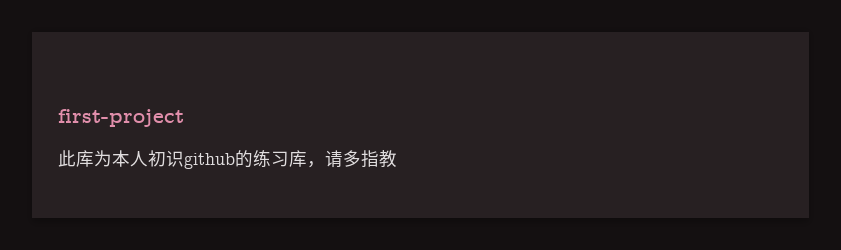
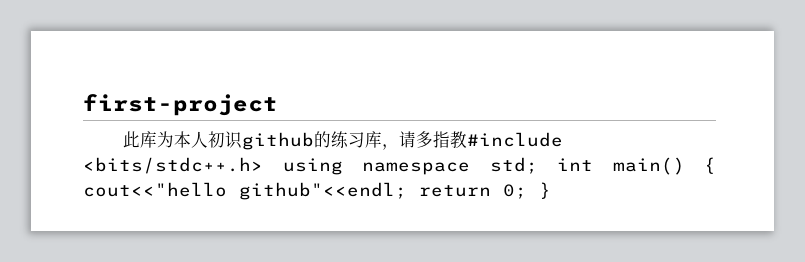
- 此库为本人初识github的练习库，请多指教
+ 此库为本人初识github的练习库，请多指教#include <bits/stdc++.h> using namespace std; int main() { cout<<"hello github"<<endl; return 0; }

